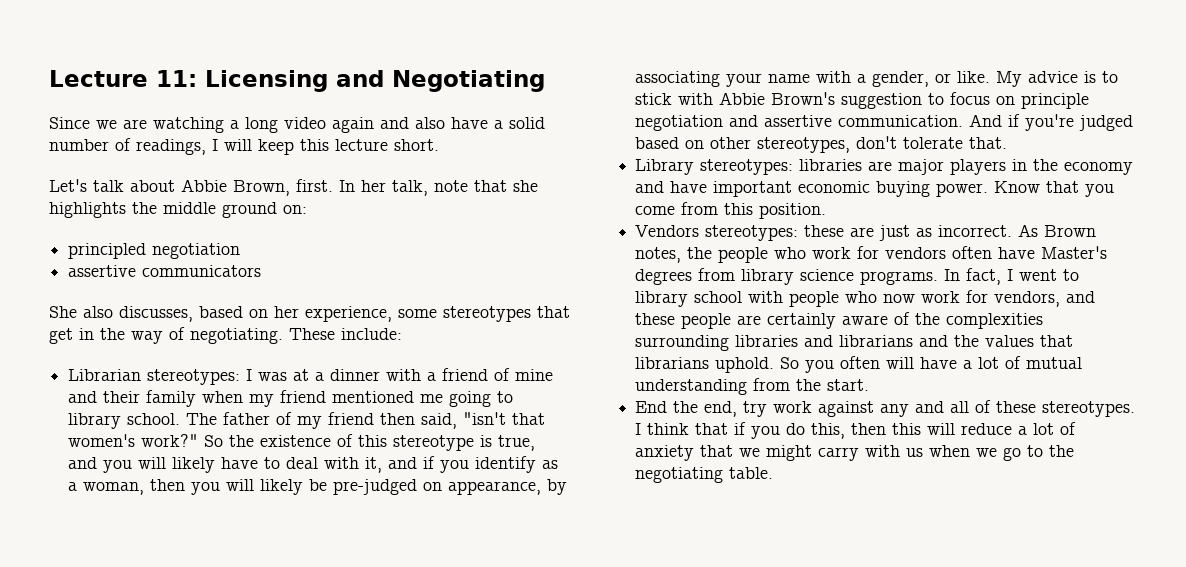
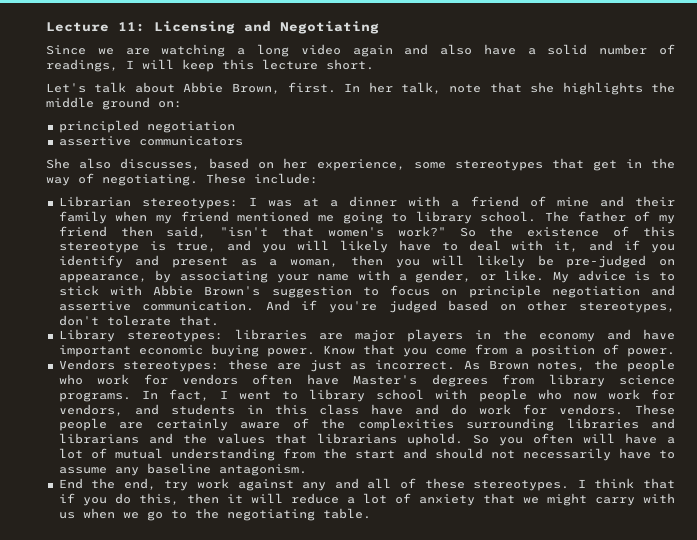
- So the existence of this stereotype is true, and you will likely have to deal with it, and if you identify as a woman, then you will likely be pre-judged on appearance, by associating your name with a gender, or like.
+ So the existence of this stereotype is true, and you will likely have to deal with it, and if you identify and present as a woman, then you will likely be pre-judged on appearance, by associating your name with a gender, or like.
- Know that you come from this position.
+ Know that you come from a position of power.
- In fact, I went to library school with people who now work for vendors, and these people are certainly aware of the complexities surrounding libraries and librarians and the values that librarians uphold.
+ In fact, I went to library school with people who now work for vendors, and students in this class have and do work for vendors. These people are certainly aware of the complexities surrounding libraries and librarians and the values that librarians uphold.
- So you often will have a lot of mutual understanding from the start.
+ So you often will have a lot of mutual understanding from the start and should not necessarily have to assume any baseline antagonism.
- I think that if you do this, then this will reduce a lot of anxiety that we might carry with us when we go to the negotiating table.
+ I think that if you do this, then it will reduce a lot of anxiety that we might carry with us when we go to the negotiating table.

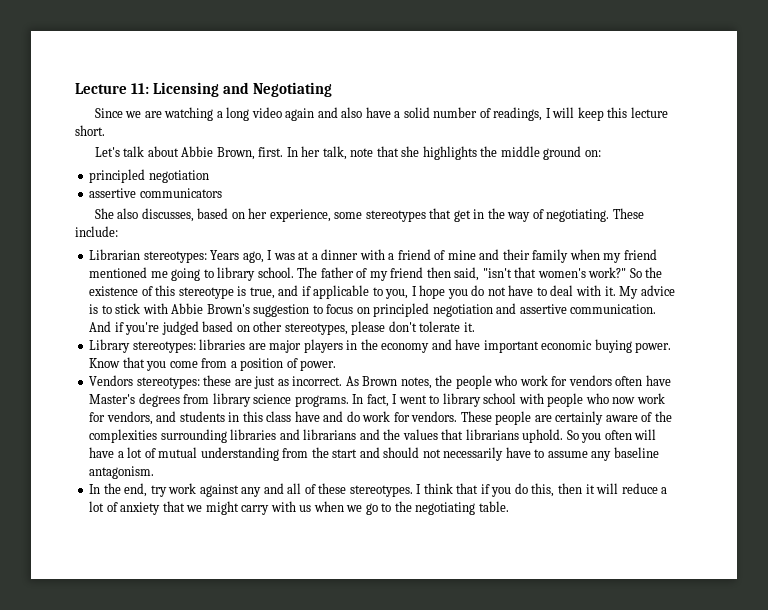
- Librarian stereotypes: I was at a dinner with a friend of mine and their family when my friend mentioned me going to library school.
+ Librarian stereotypes: Years ago, I was at a dinner with a friend of mine and their family when my friend mentioned me going to library school.
- So the existence of this stereotype is true, and you will likely have to deal with it, and if you identify and present as a woman, then you will likely be pre-judged on appearance, by associating your name with a gender, or like.
+ So the existence of this stereotype is true, and if applicable to you, I hope you do not have to deal with it.
- My advice is to stick with Abbie Brown's suggestion to focus on principle negotiation and assertive communication.
+ My advice is to stick with Abbie Brown's suggestion to focus on principled negotiation and assertive communication.
- And if you're judged based on other stereotypes, don't tolerate that.
+ And if you're judged based on other stereotypes, please don't tolerate it.
- End the end, try work against any and all of these stereotypes.
+ In the end, try work against any and all of these stereotypes.

